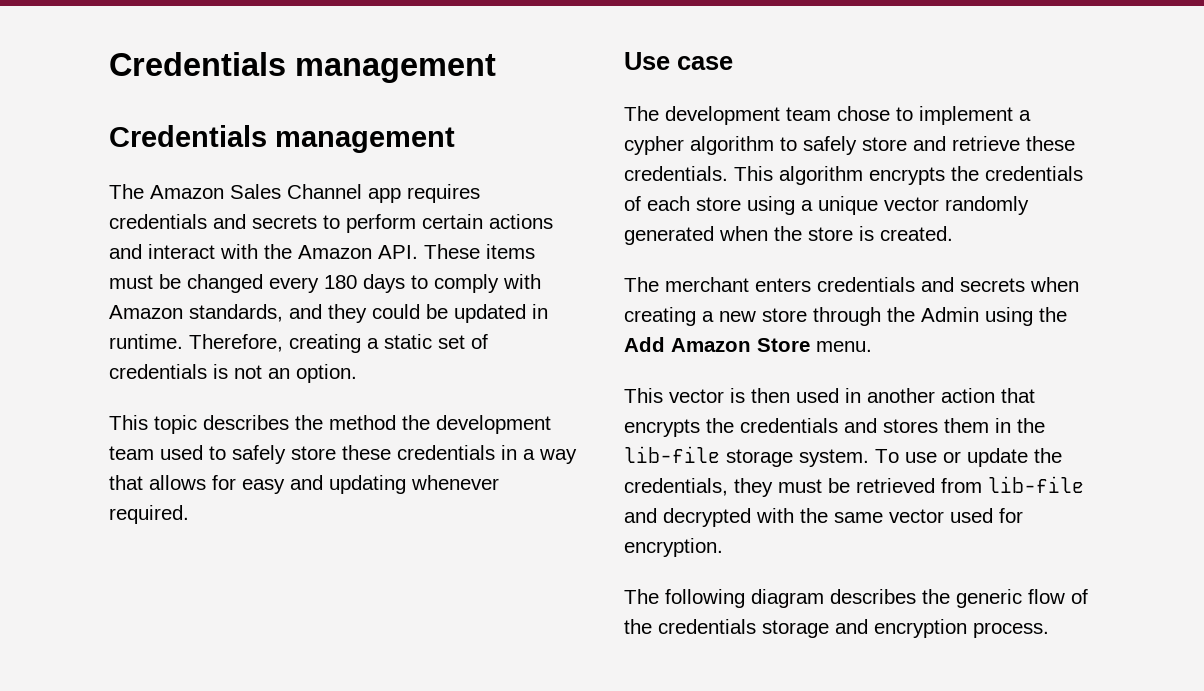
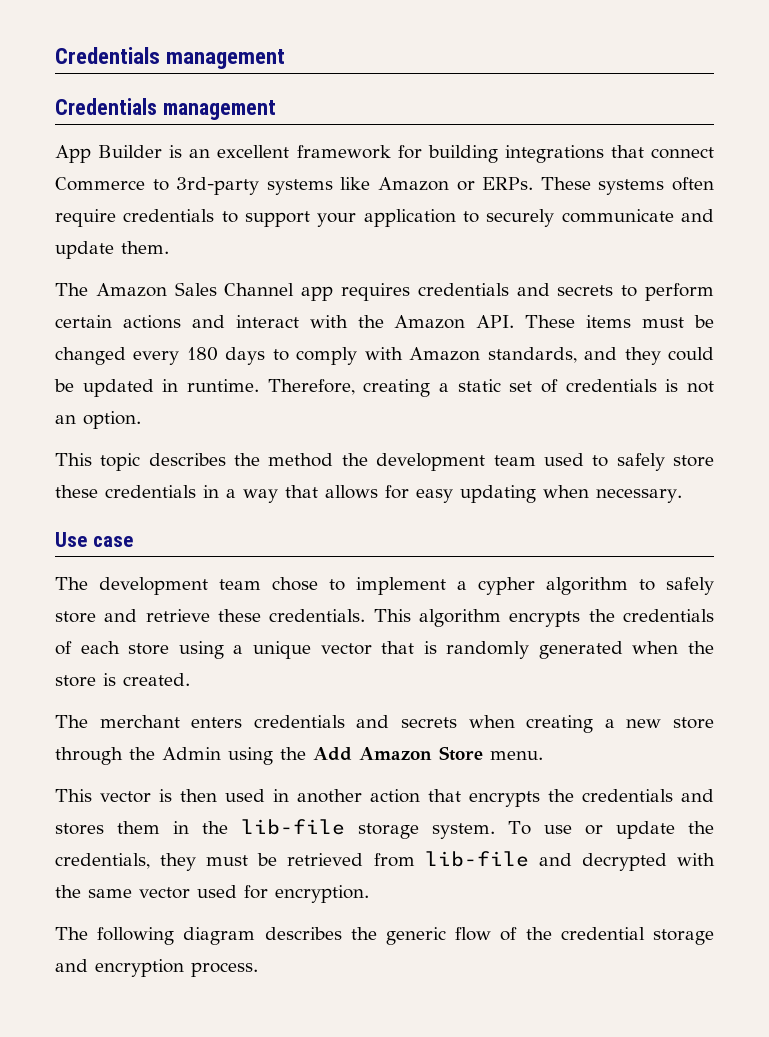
+ App Builder is an excellent framework for building integrations that connect Commerce to 3rd-party systems like Amazon or ERPs. These systems often require credentials to support your application to securely communicate and update them.
- This topic describes the method the development team used to safely store these credentials in a way that allows for easy and updating whenever required.
+ This topic describes the method the development team used to safely store these credentials in a way that allows for easy updating when necessary.
- This algorithm encrypts the credentials of each store using a unique vector randomly generated when the store is created.
+ This algorithm encrypts the credentials of each store using a unique vector that is randomly generated when the store is created.
- The following diagram describes the generic flow of the credentials storage and encryption process.
+ The following diagram describes the generic flow of the credential storage and encryption process.

